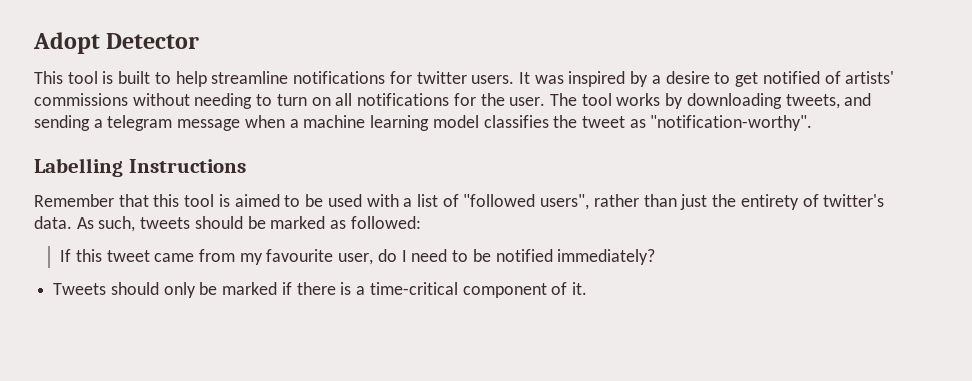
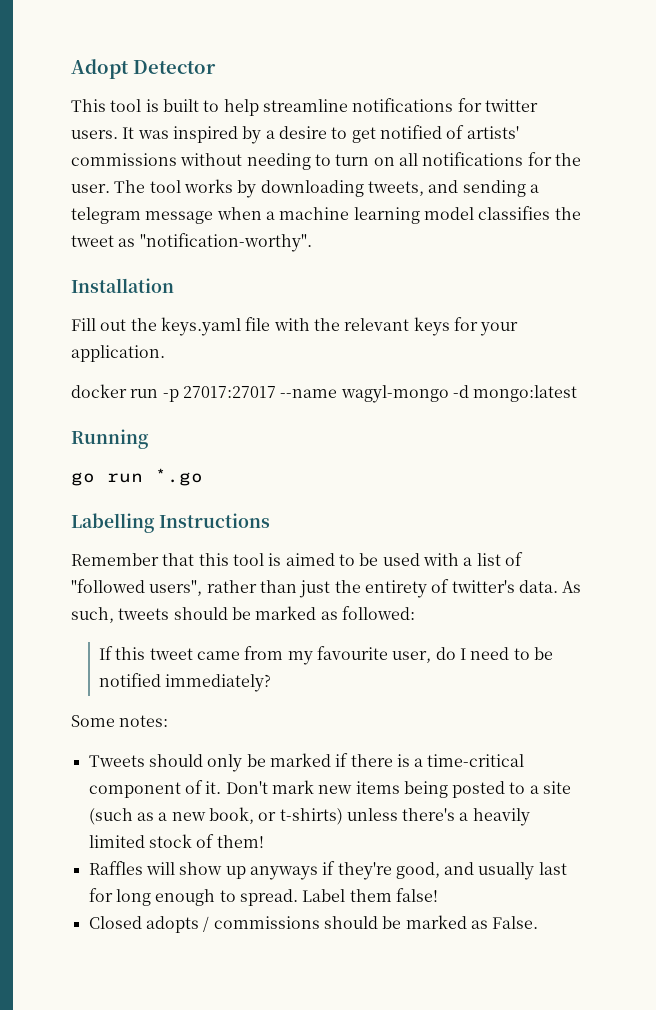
+ Installation
+ Fill out the keys.yaml file with the relevant keys for your application.
+ docker run -p 27017:27017 --name wagyl-mongo -d mongo:latest
+ Running
+ go run *.go
+ Some notes:
+ Don't mark new items being posted to a site (such as a new book, or t-shirts) unless there's a heavily limited stock of them!
+ Raffles will show up anyways if they're good, and usually last for long enough to spread. Label them false!
+ Closed adopts / commissions should be marked as False.

